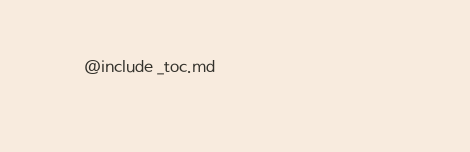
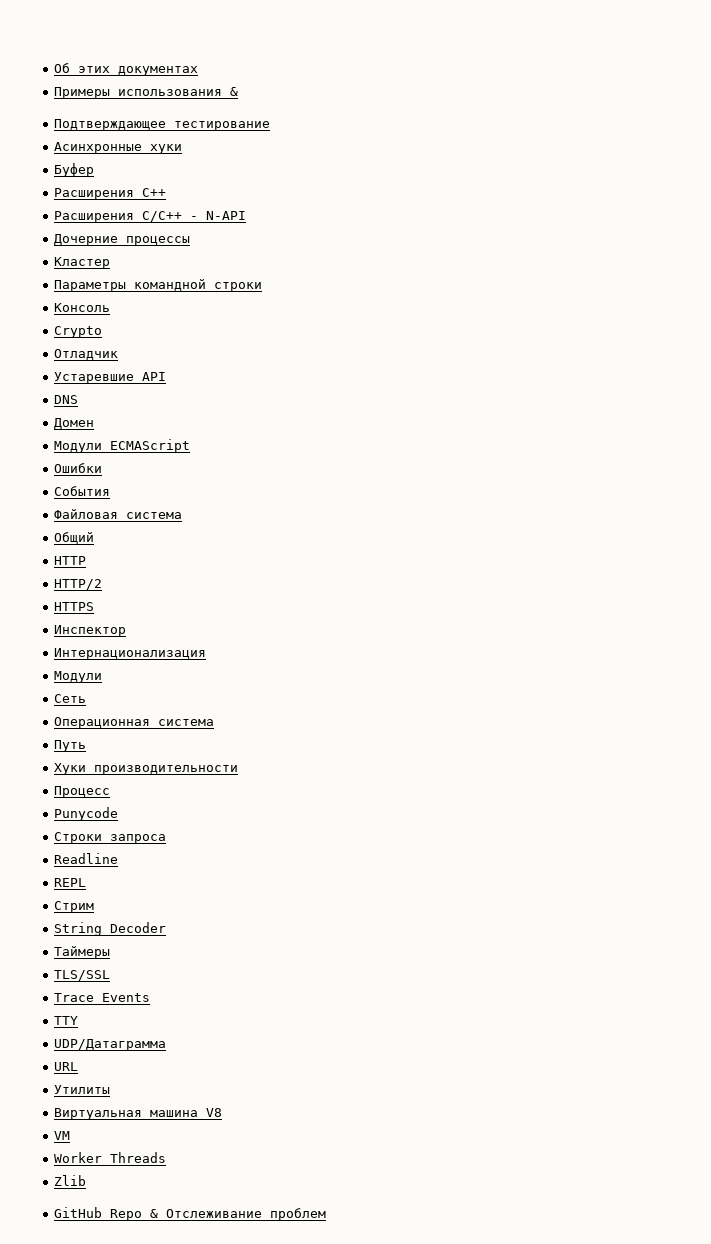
- @include _toc.md
+ Об этих документах
+ Примеры использования &
+ Подтверждающее тестирование
+ Асинхронные хуки
+ Буфер
+ Расширения C++
+ Расширения C/C++ - N-API
+ Дочерние процессы
+ Кластер
+ Параметры командной строки
+ Консоль
+ Crypto
+ Отладчик
+ Устаревшие API
+ DNS
+ Домен
+ Модули ECMAScript
+ Ошибки
+ События
+ Файловая система
+ Общий
+ HTTP
+ HTTP/2
+ HTTPS
+ Инспектор
+ Интернационализация
+ Модули
+ Сеть
+ Операционная система
+ Путь
+ Хуки производительности
+ Процесс
+ Punycode
+ Строки запроса
+ Readline
+ REPL
+ Стрим
+ String Decoder
+ Таймеры
+ TLS/SSL
+ Trace Events
+ TTY
+ UDP/Датаграмма
+ URL
+ Утилиты
+ Виртуальная машина V8
+ VM
+ Worker Threads
+ Zlib
+ GitHub Repo & Отслеживание проблем

